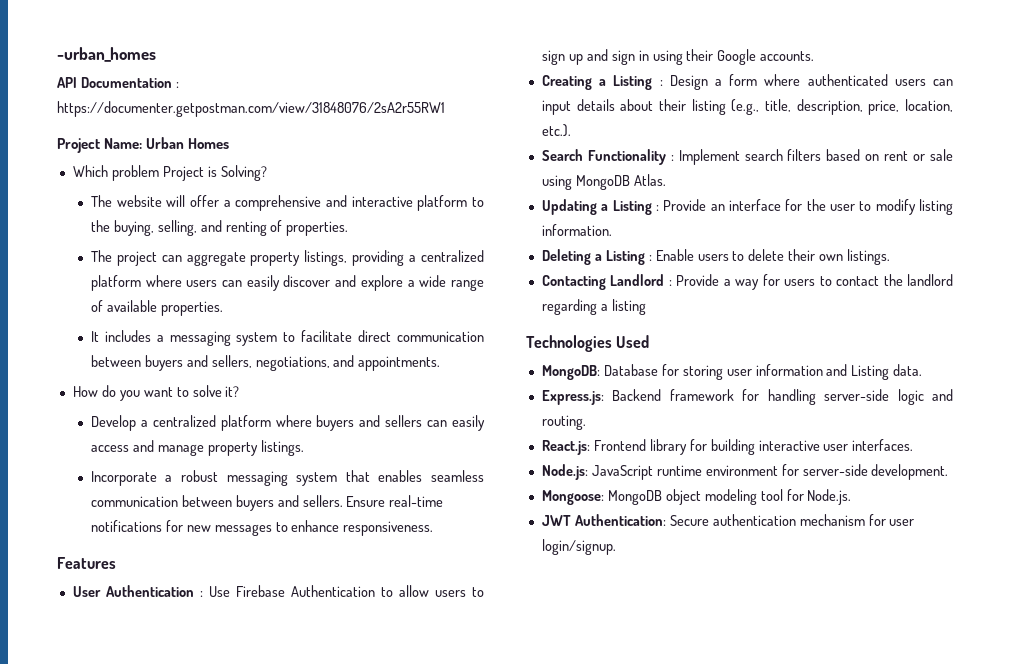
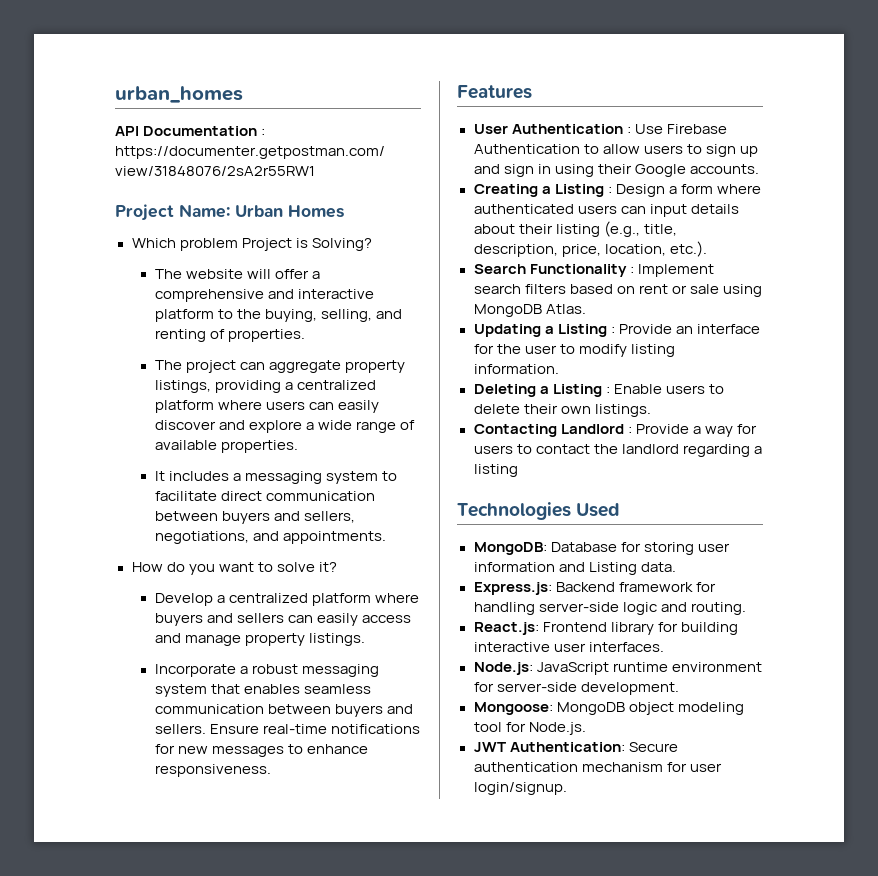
- -urban_homes
+ urban_homes

